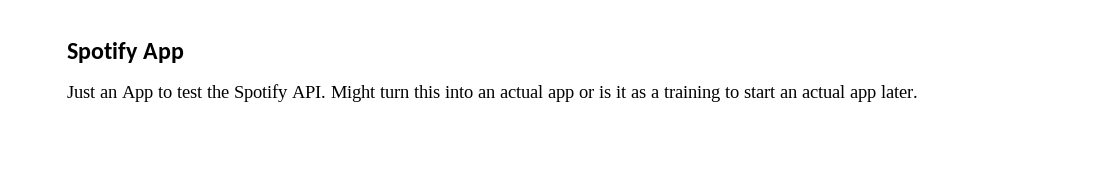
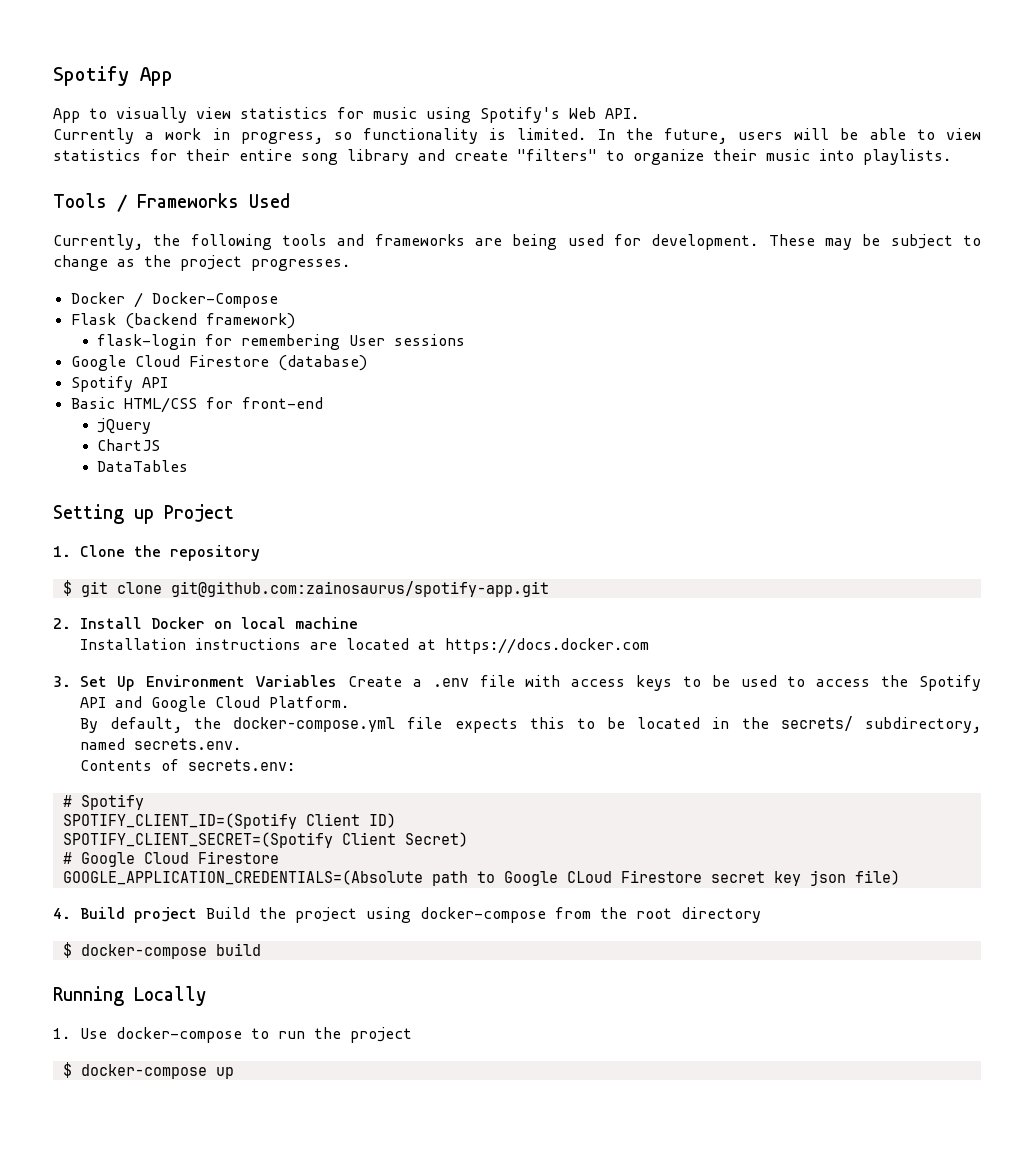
- Just an App to test the Spotify API. Might turn this into an actual app or is it as a training to start an actual app later.
+ App to visually view statistics for music using Spotify's Web API.
+ Currently a work in progress, so functionality is limited. In the future, users will be able to view statistics for their entire song library and create "filters" to organize their music into playlists.
+ Tools / Frameworks Used
+ Currently, the following tools and frameworks are being used for development. These may be subject to change as the project progresses.
+ Docker / Docker-Compose
+ Flask (backend framework)
+ flask-login for remembering User sessions
+ Google Cloud Firestore (database)
+ Spotify API
+ Basic HTML/CSS for front-end
+ jQuery
+ ChartJS
+ DataTables
+ Setting up Project
+ 1. Clone the repository
+ $ git clone git@github.com:zainosaurus/spotify-app.git
+ 2. Install Docker on local machine
+ Installation instructions are located at https://docs.docker.com
+ 3. Set Up Environment Variables Create a .env file with access keys to be used to access the Spotify API and Google Cloud Platform.
+ By default, the docker-compose.yml file expects this to be located in the secrets/ subdirectory, named secrets.env.
+ Contents of secrets.env:
+ # Spotify
+ SPOTIFY_CLIENT_ID=(Spotify Client ID)
+ SPOTIFY_CLIENT_SECRET=(Spotify Client Secret)
+ # Google Cloud Firestore
+ GOOGLE_APPLICATION_CREDENTIALS=(Absolute path to Google CLoud Firestore secret key json file)
+ 4. Build project Build the project using docker-compose from the root directory
+ $ docker-compose build
+ Running Locally
+ 1. Use docker-compose to run the project
+ $ docker-compose up

